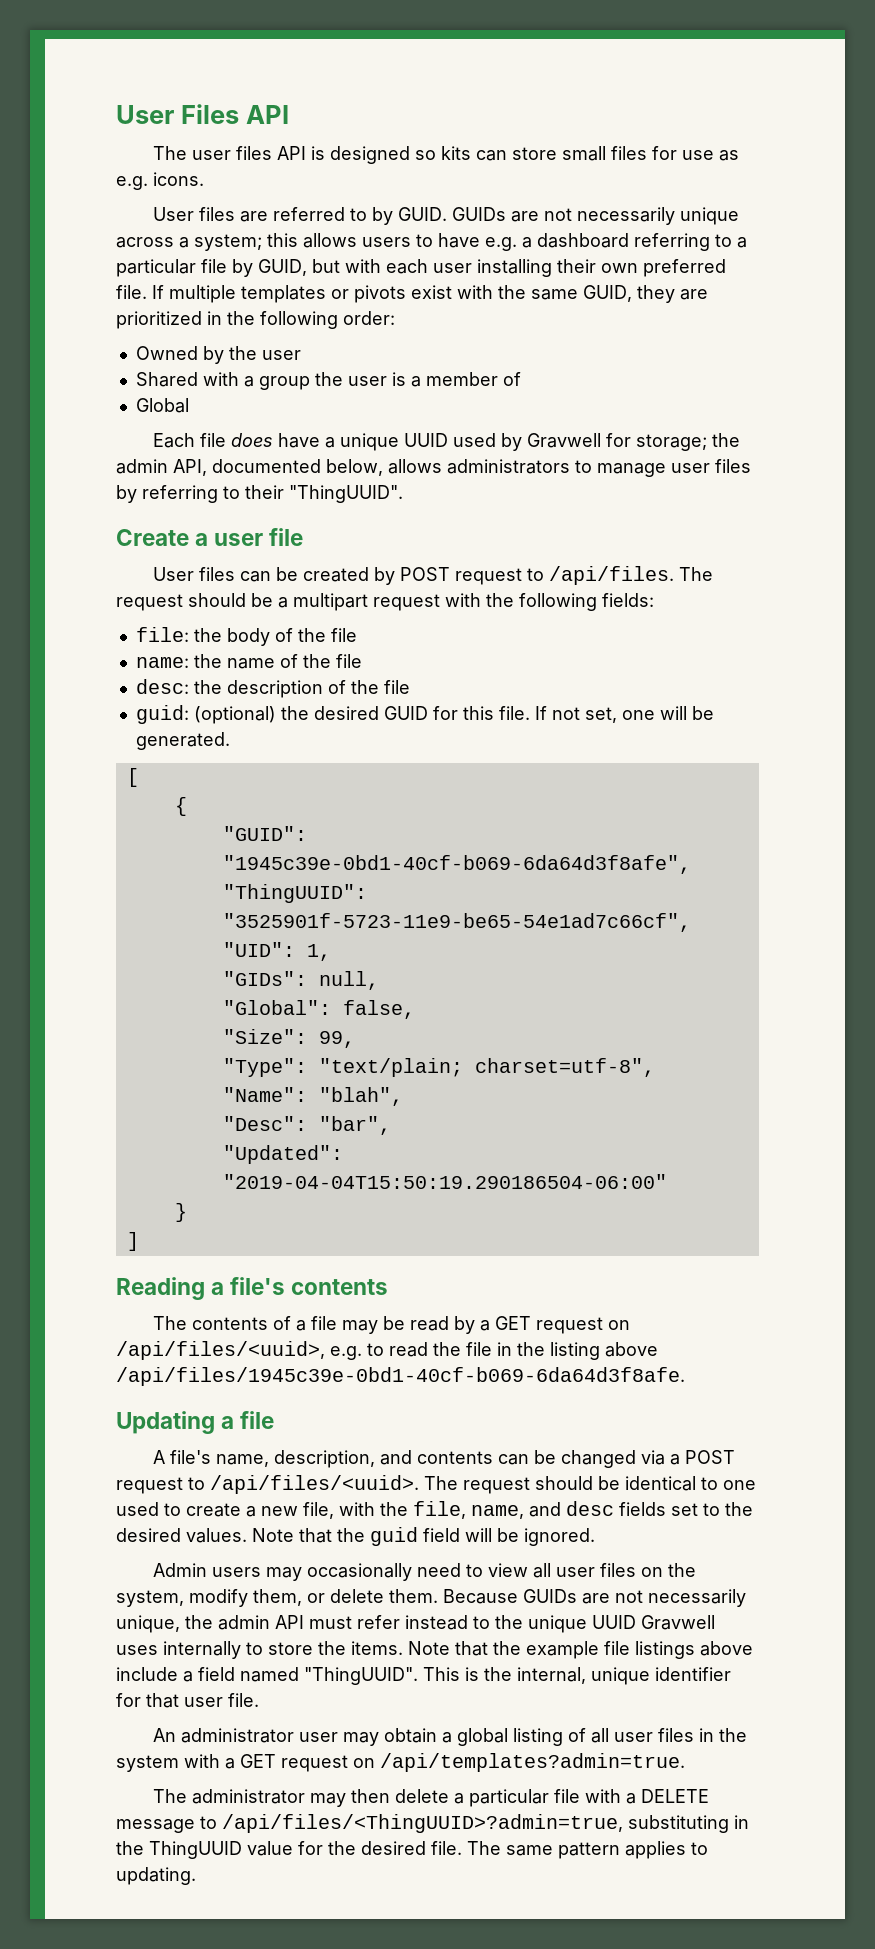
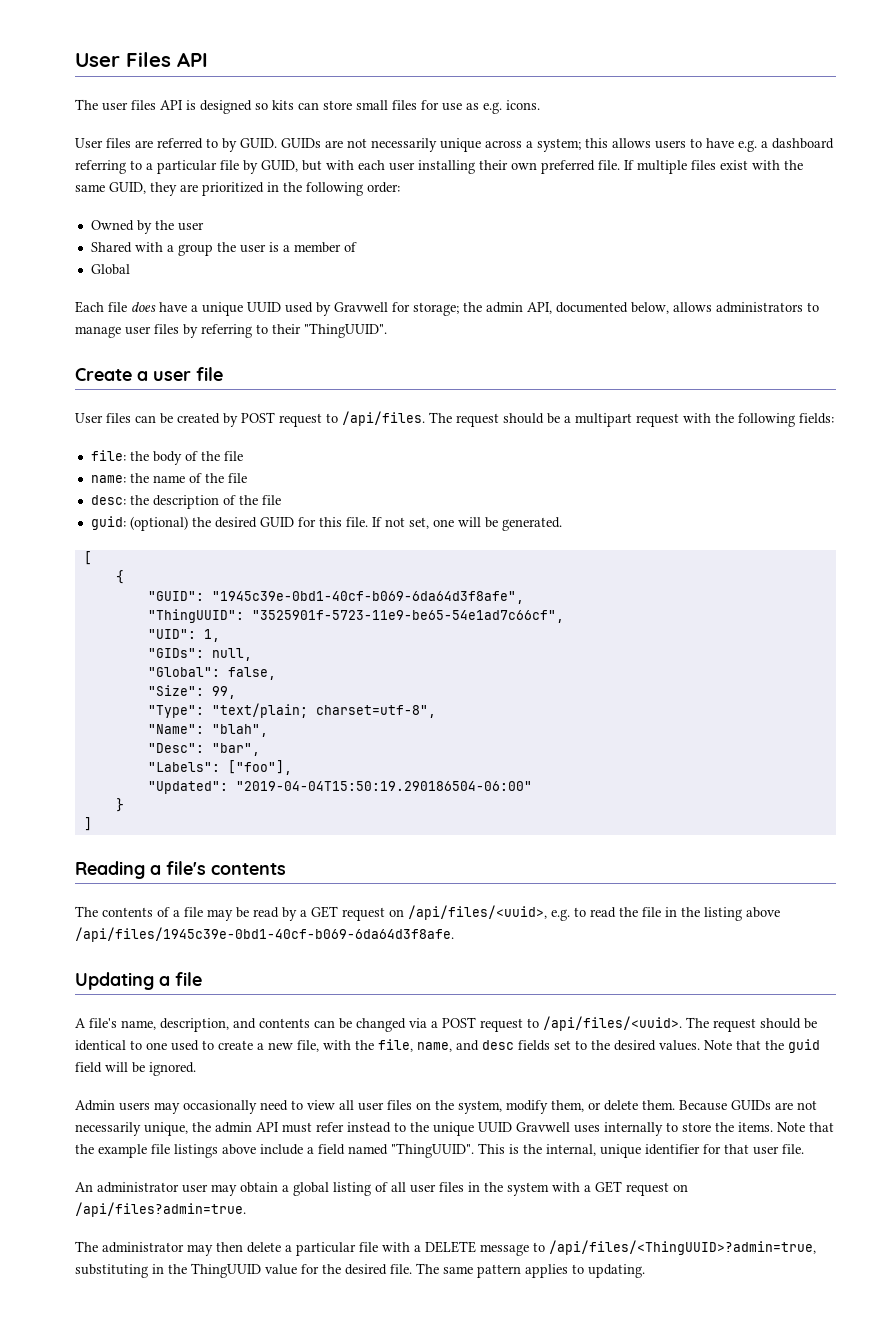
- If multiple templates or pivots exist with the same GUID, they are prioritized in the following order:
+ If multiple files exist with the same GUID, they are prioritized in the following order:
+ "Labels": ["foo"],
- An administrator user may obtain a global listing of all user files in the system with a GET request on /api/templates?admin=true.
+ An administrator user may obtain a global listing of all user files in the system with a GET request on /api/files?admin=true.

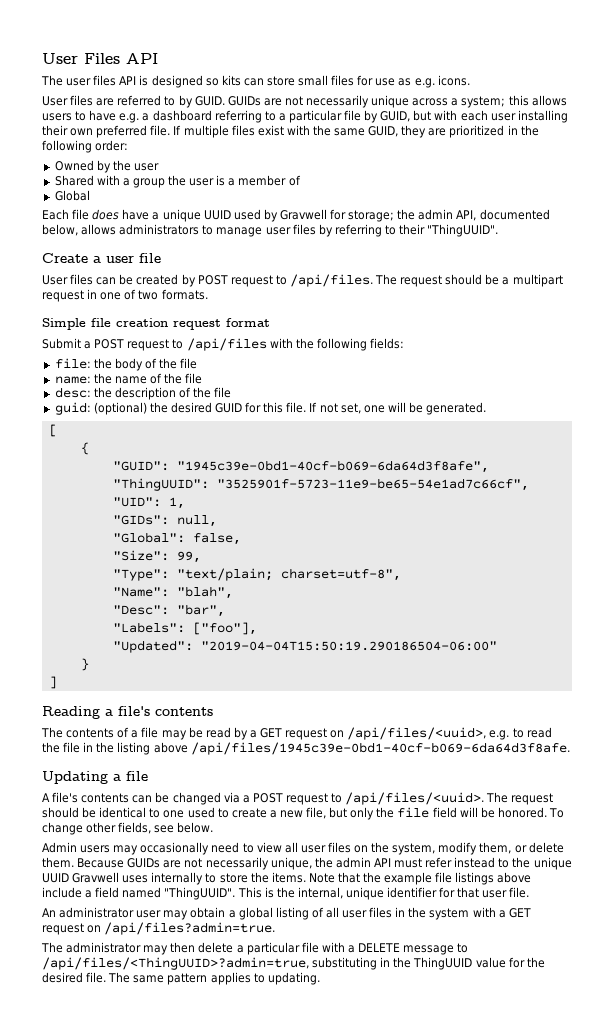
- The request should be a multipart request with the following fields:
+ The request should be a multipart request in one of two formats.
+ Simple file creation request format
+ Submit a POST request to /api/files with the following fields:
- A file's name, description, and contents can be changed via a POST request to /api/files/<uuid>.
+ A file's contents can be changed via a POST request to /api/files/<uuid>.
- The request should be identical to one used to create a new file, with the file, name, and desc fields set to the desired values. Note that the guid field will be ignored.
+ The request should be identical to one used to create a new file, but only the file field will be honored. To change other fields, see below.

